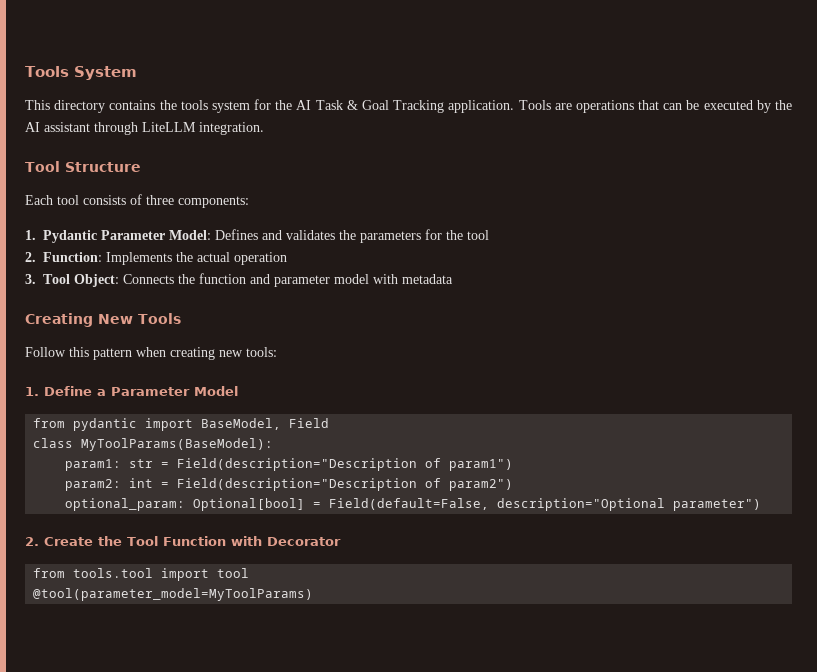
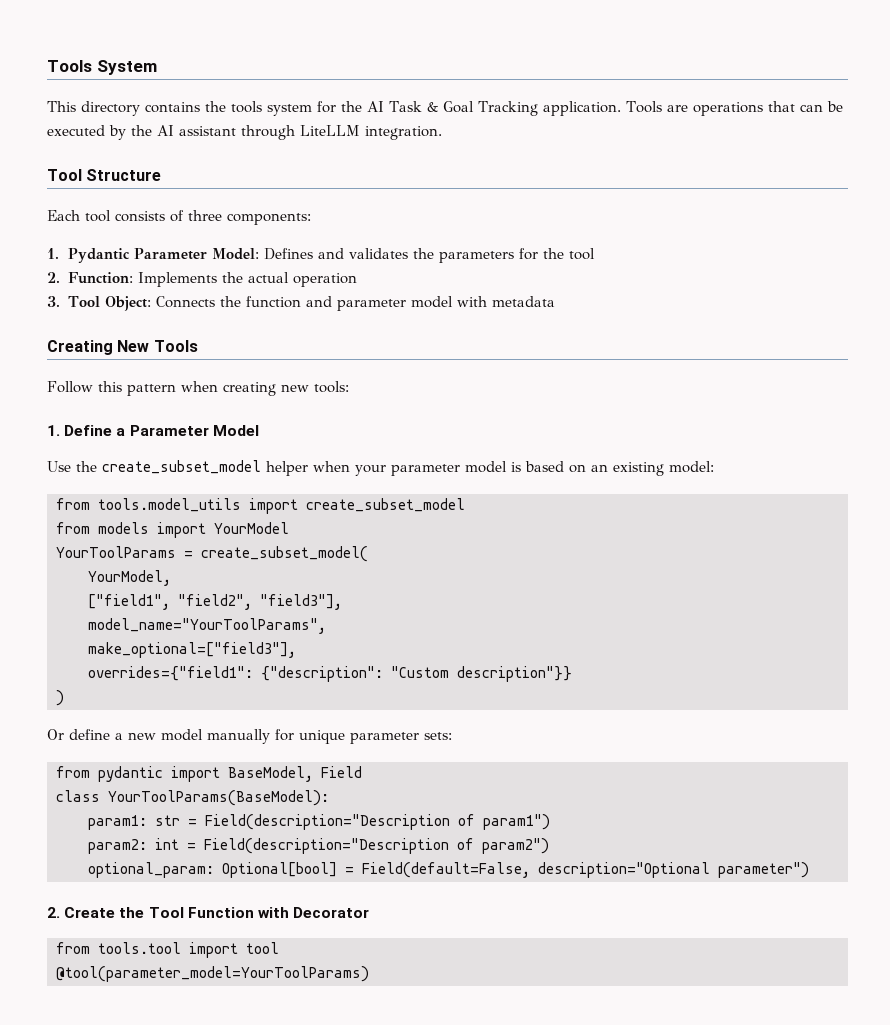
+ Use the create_subset_model helper when your parameter model is based on an existing model:
+ from tools.model_utils import create_subset_model
+ from models import YourModel
+ YourToolParams = create_subset_model(
+ YourModel,
+ ["field1", "field2", "field3"],
+ model_name="YourToolParams",
+ make_optional=["field3"],
+ overrides={"field1": {"description": "Custom description"}}
+ )
+ Or define a new model manually for unique parameter sets:
- class MyToolParams(BaseModel):
+ class YourToolParams(BaseModel):
- @tool(parameter_model=MyToolParams)
+ @tool(parameter_model=YourToolParams)

